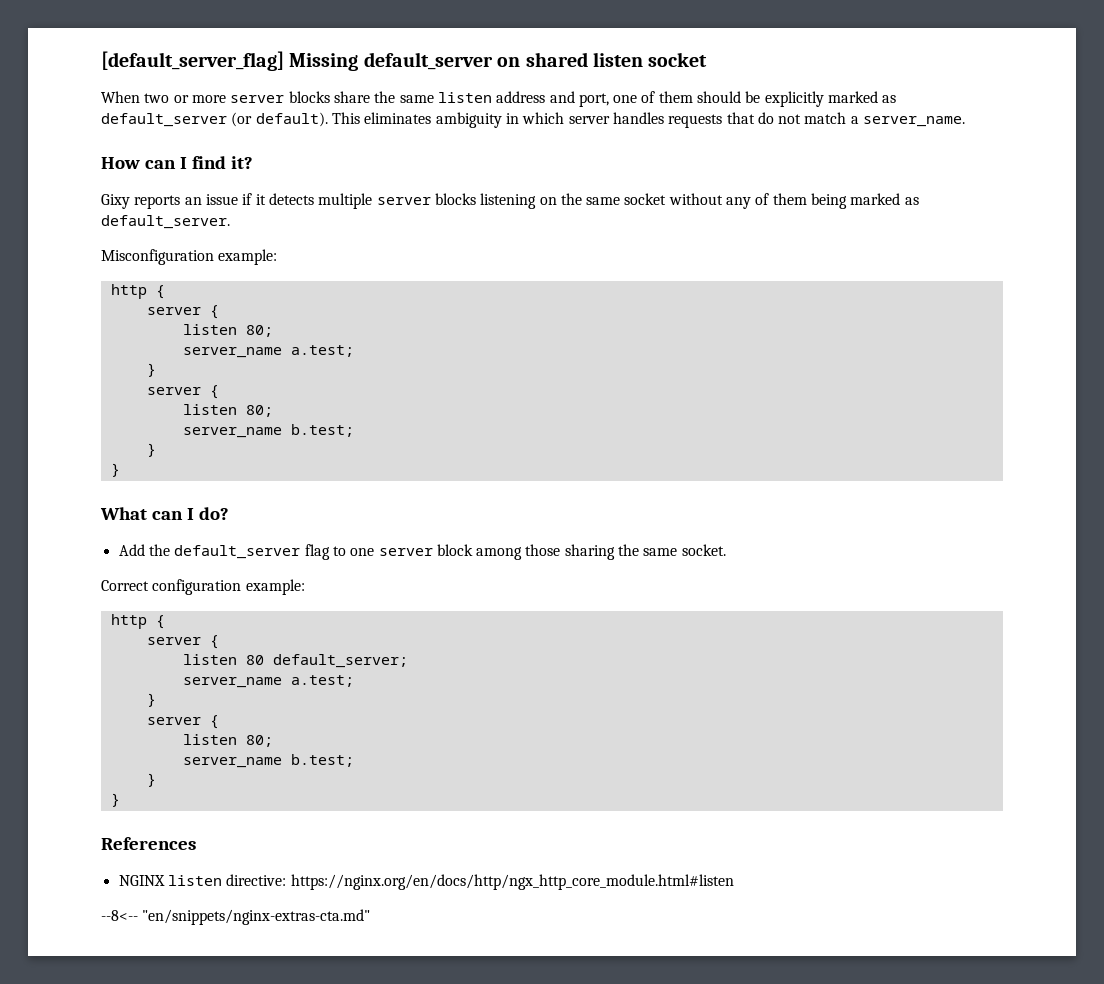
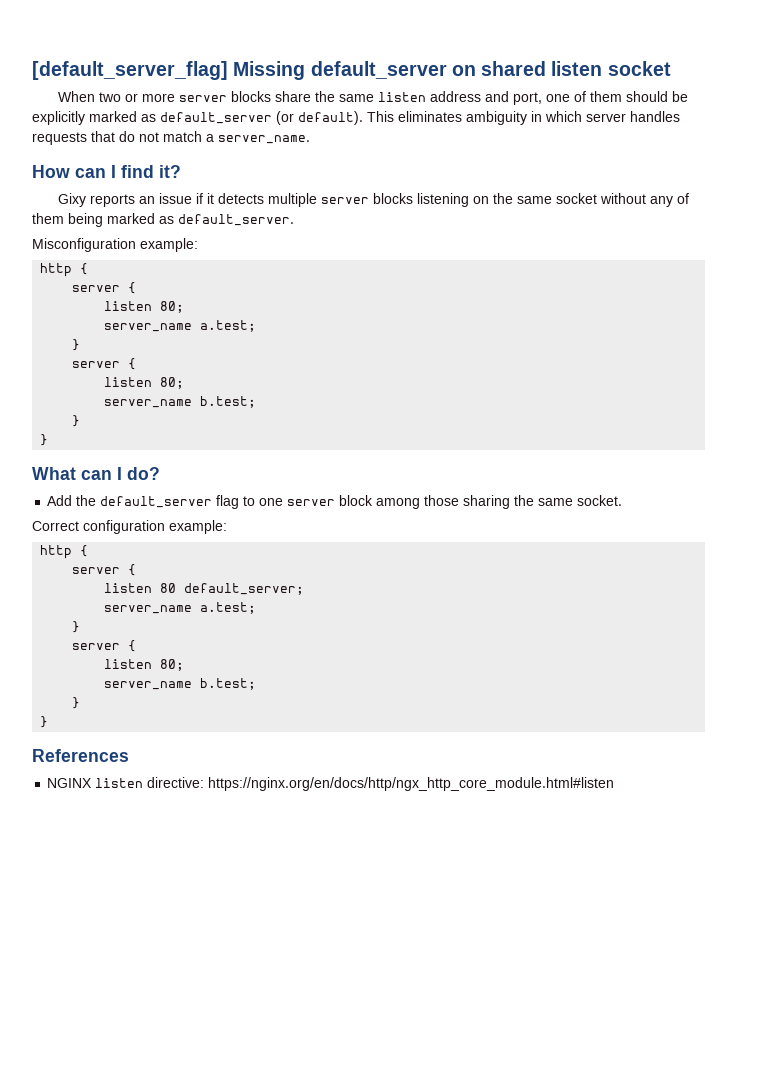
- --8<-- "en/snippets/nginx-extras-cta.md"

